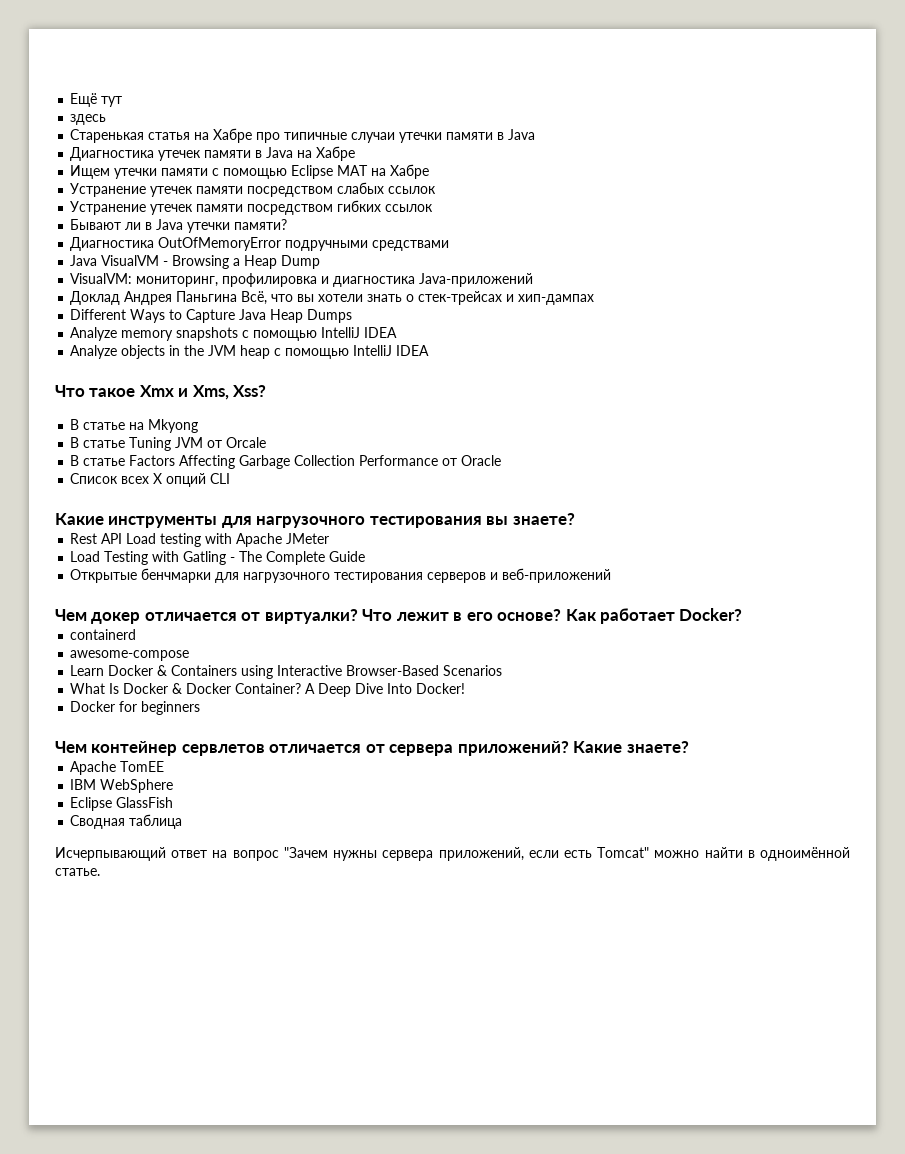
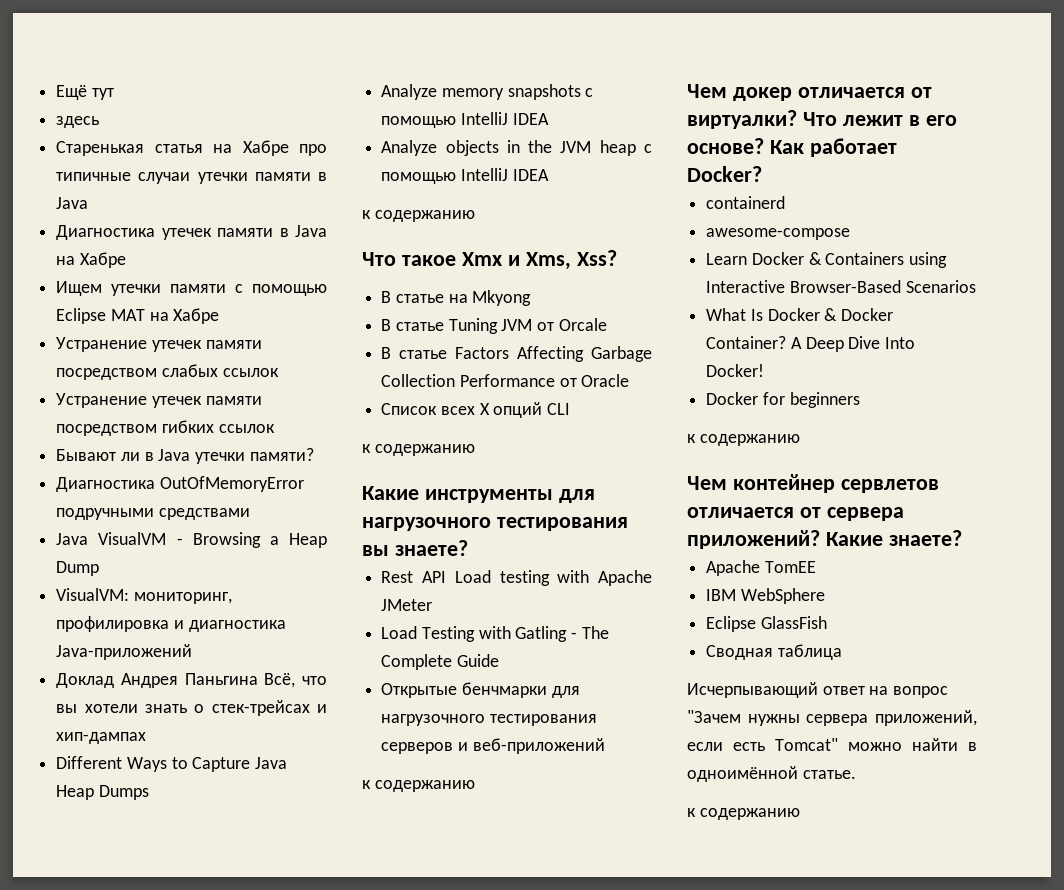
  Analyze objects in the JVM heap с помощью IntelliJ IDEA
+ к содержанию
  Список всех X опций CLI
+ к содержанию
  Открытые бенчмарки для нагрузочного тестирования серверов и веб-приложений
+ к содержанию
  Docker for beginners
+ к содержанию
  Исчерпывающий ответ на вопрос "Зачем нужны сервера приложений, если есть Tomcat" можно найти в одноимённой статье.
+ к содержанию

